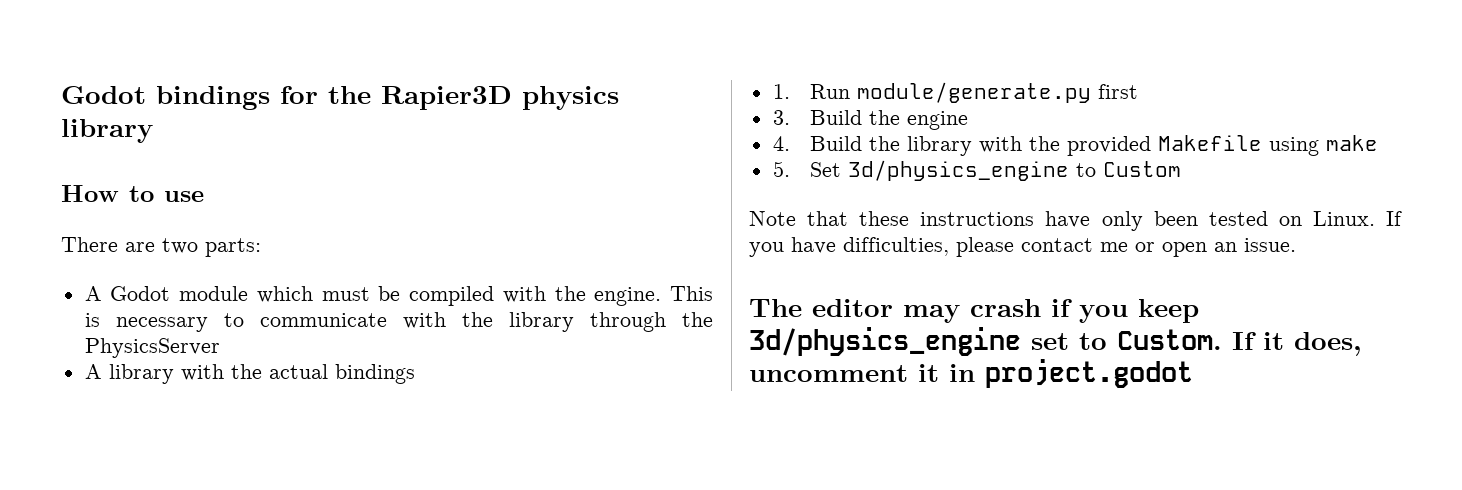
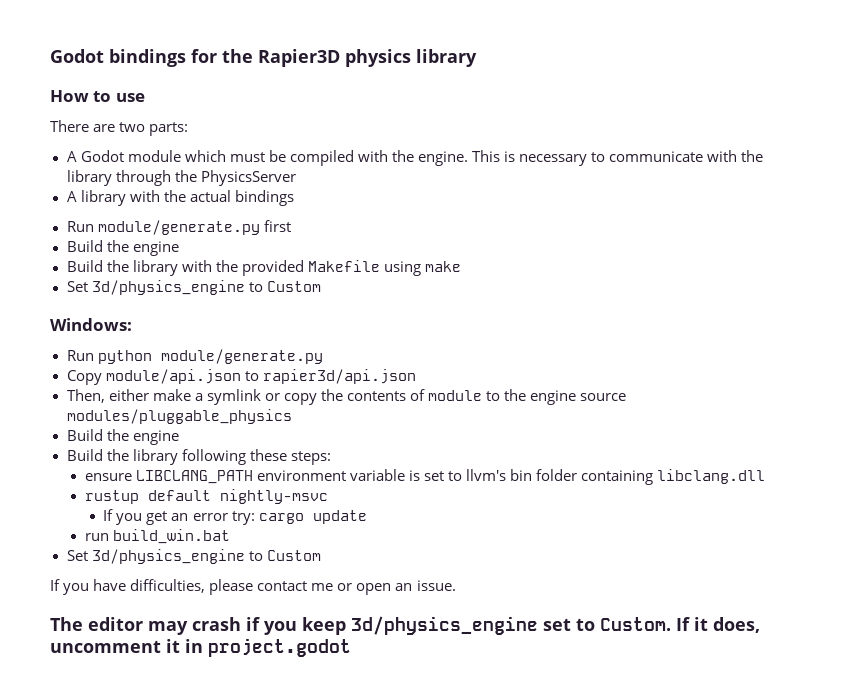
- 1. Run module/generate.py first
- 3. Build the engine
- 4. Build the library with the provided Makefile using make
- 5. Set 3d/physics_engine to Custom
- Note that these instructions have only been tested on Linux. If you have difficulties, please contact me or open an issue.
+ Run module/generate.py first
+ Build the engine
+ Build the library with the provided Makefile using make
+ Set 3d/physics_engine to Custom
+ Windows:
+ Run python module/generate.py
+ Copy module/api.json to rapier3d/api.json
+ Then, either make a symlink or copy the contents of module to the engine source modules/pluggable_physics
+ Build the engine
+ Build the library following these steps:
+ ensure LIBCLANG_PATH environment variable is set to llvm's bin folder containing libclang.dll
+ rustup default nightly-msvc
+ If you get an error try: cargo update
+ run build_win.bat
+ Set 3d/physics_engine to Custom
+ If you have difficulties, please contact me or open an issue.

